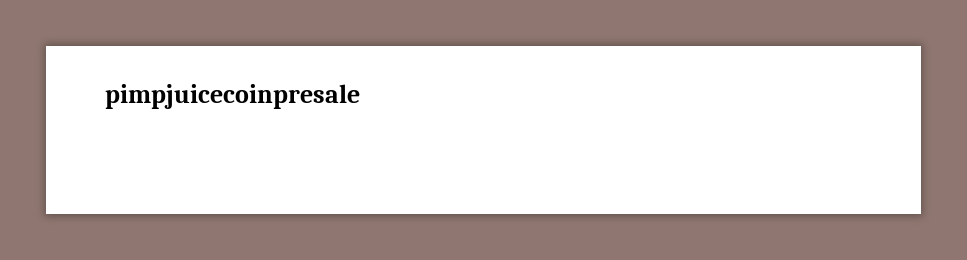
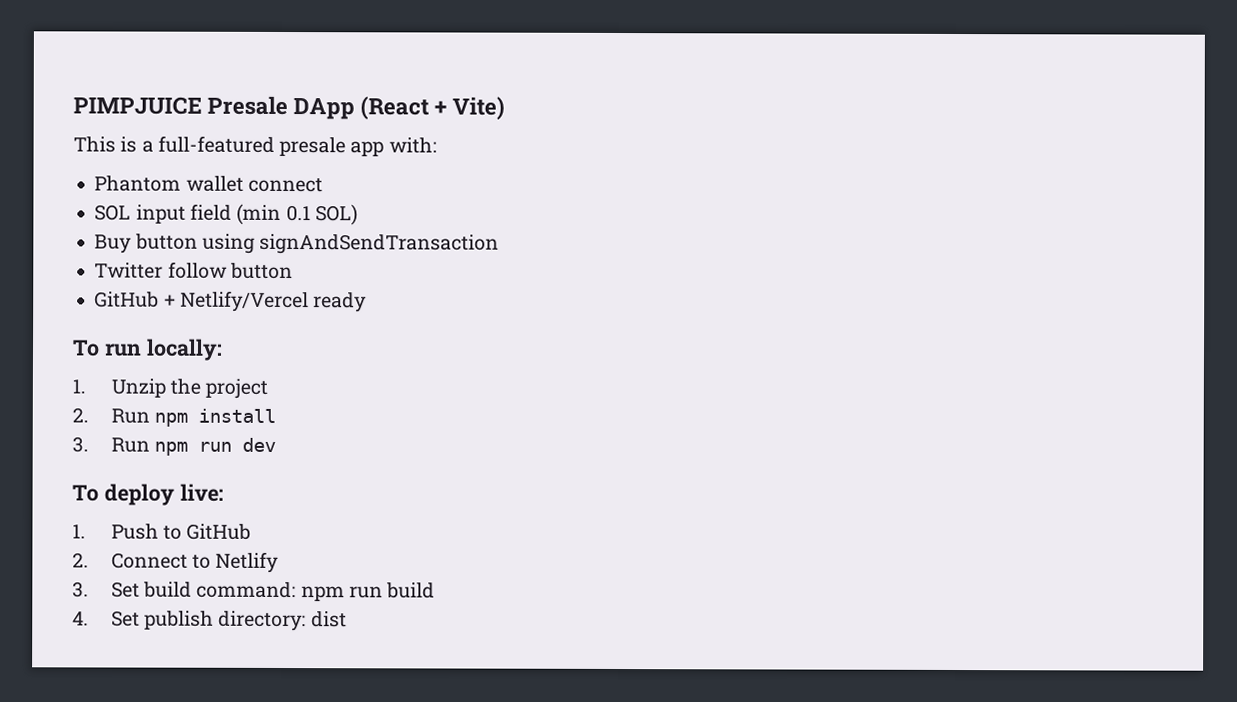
- pimpjuicecoinpresale
+ PIMPJUICE Presale DApp (React + Vite)
+ This is a full-featured presale app with:
+ Phantom wallet connect
+ SOL input field (min 0.1 SOL)
+ Buy button using signAndSendTransaction
+ Twitter follow button
+ GitHub + Netlify/Vercel ready
+ To run locally:
+ 1. Unzip the project
+ 2. Run npm install
+ 3. Run npm run dev
+ To deploy live:
+ 1. Push to GitHub
+ 2. Connect to Netlify
+ 3. Set build command: npm run build
+ 4. Set publish directory: dist

